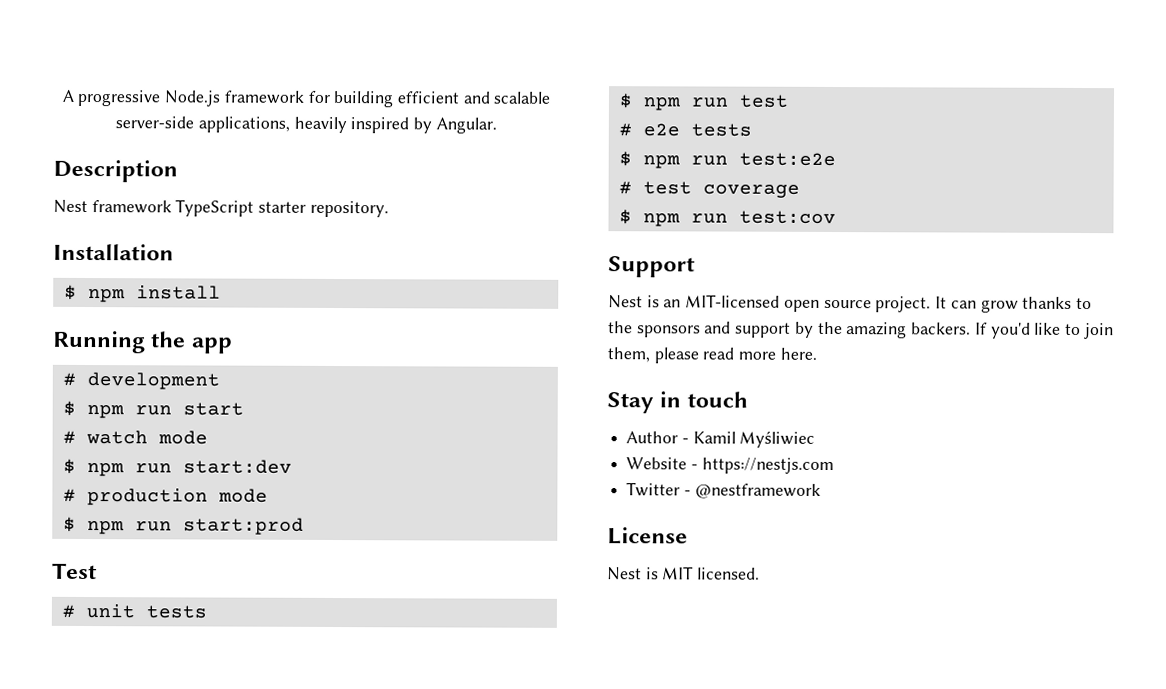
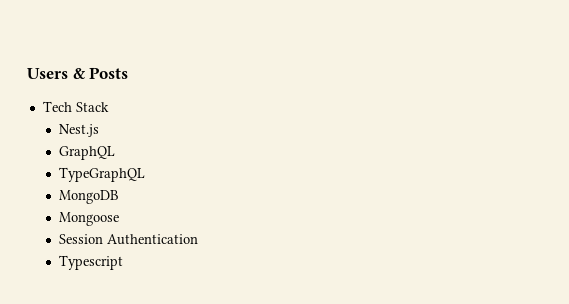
- A progressive Node.js framework for building efficient and scalable server-side applications, heavily inspired by Angular.
- Description
- Nest framework TypeScript starter repository.
- Installation
- $ npm install
- Running the app
- # development
- $ npm run start
- # watch mode
- $ npm run start:dev
- # production mode
- $ npm run start:prod
- Test
- # unit tests
- $ npm run test
- # e2e tests
- $ npm run test:e2e
- # test coverage
- $ npm run test:cov
- Support
- Nest is an MIT-licensed open source project. It can grow thanks to the sponsors and support by the amazing backers. If you'd like to join them, please read more here.
- Stay in touch
- Author - Kamil Myśliwiec
- Website - https://nestjs.com
- Twitter - @nestframework
- License
- Nest is MIT licensed.
+ Users & Posts
+ Tech Stack
+ Nest.js
+ GraphQL
+ TypeGraphQL
+ MongoDB
+ Mongoose
+ Session Authentication
+ Typescript

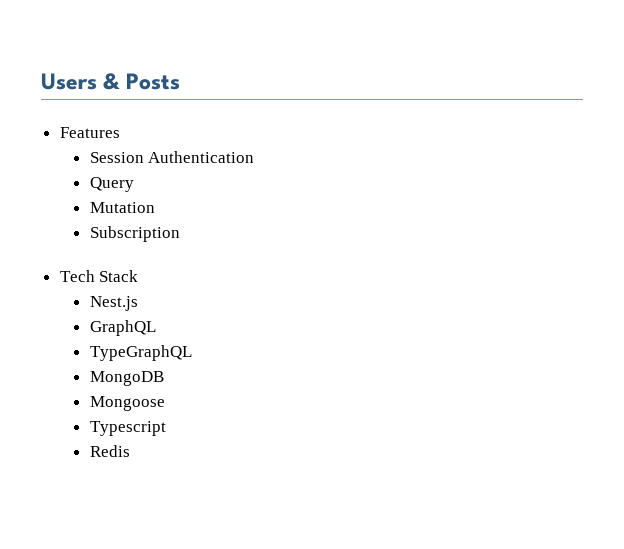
+ Features
+ Session Authentication
+ Query
+ Mutation
+ Subscription
- Session Authentication
  Typescript
+ Redis

